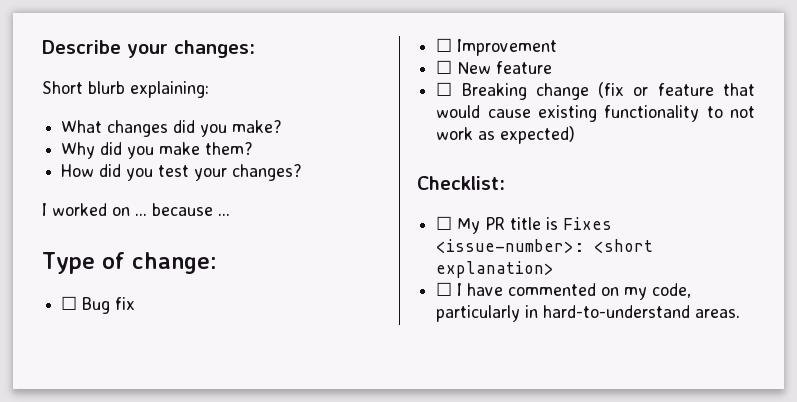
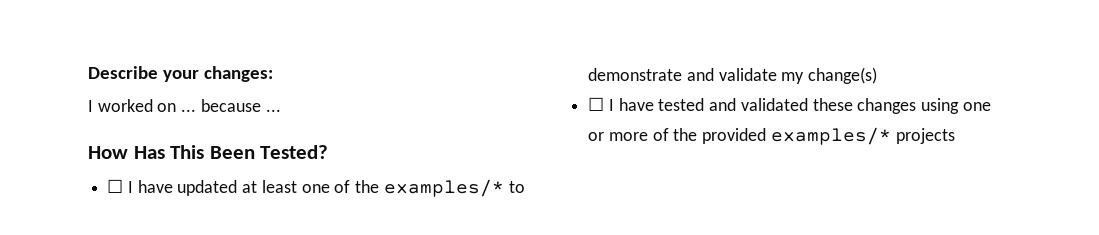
- Short blurb explaining:
- What changes did you make?
- Why did you make them?
- How did you test your changes?
- Type of change:
- ☐ Bug fix
- ☐ Improvement
- ☐ New feature
- ☐ Breaking change (fix or feature that would cause existing functionality to not work as expected)
- Checklist:
- ☐ My PR title is Fixes <issue-number>: <short explanation>
- ☐ I have commented on my code, particularly in hard-to-understand areas.
+ How Has This Been Tested?
+ ☐ I have updated at least one of the examples/* to demonstrate and validate my change(s)
+ ☐ I have tested and validated these changes using one or more of the provided examples/* projects

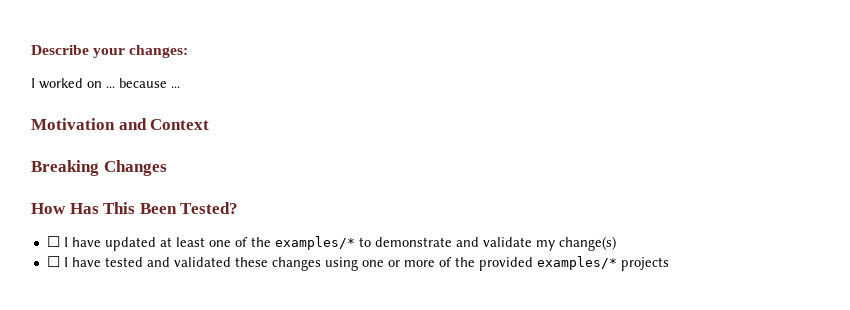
+ Motivation and Context
+ Breaking Changes

